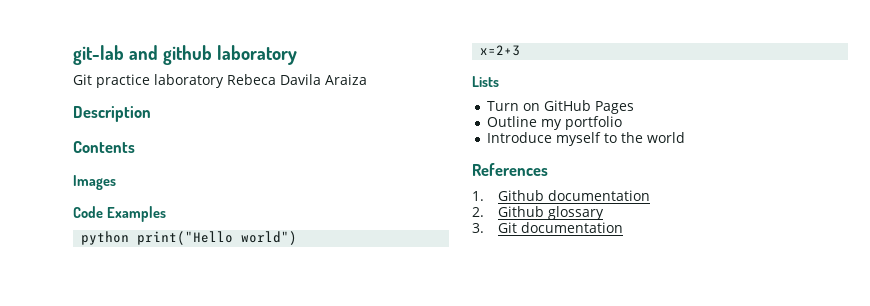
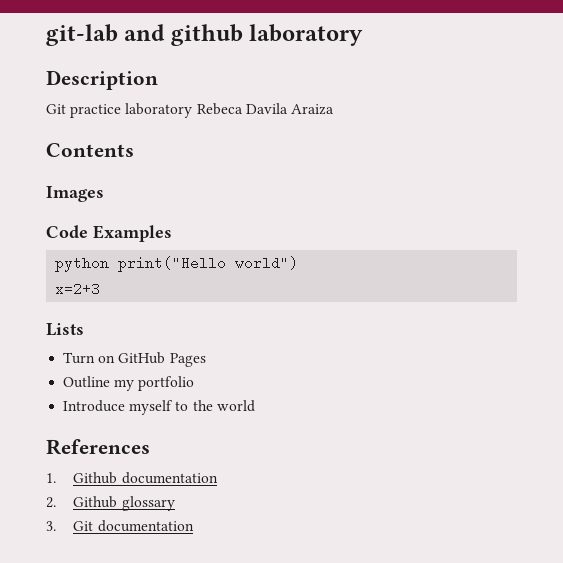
+ Description
- Description

